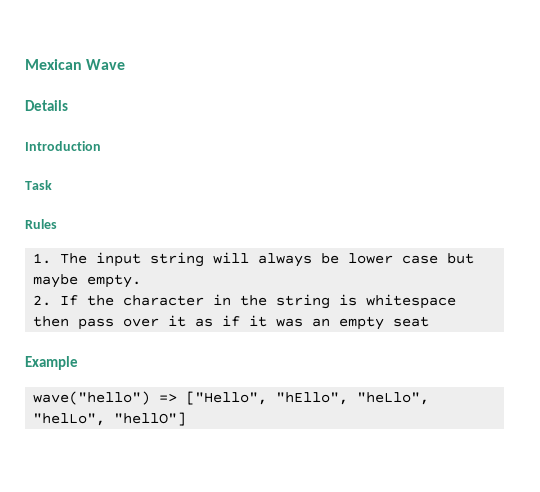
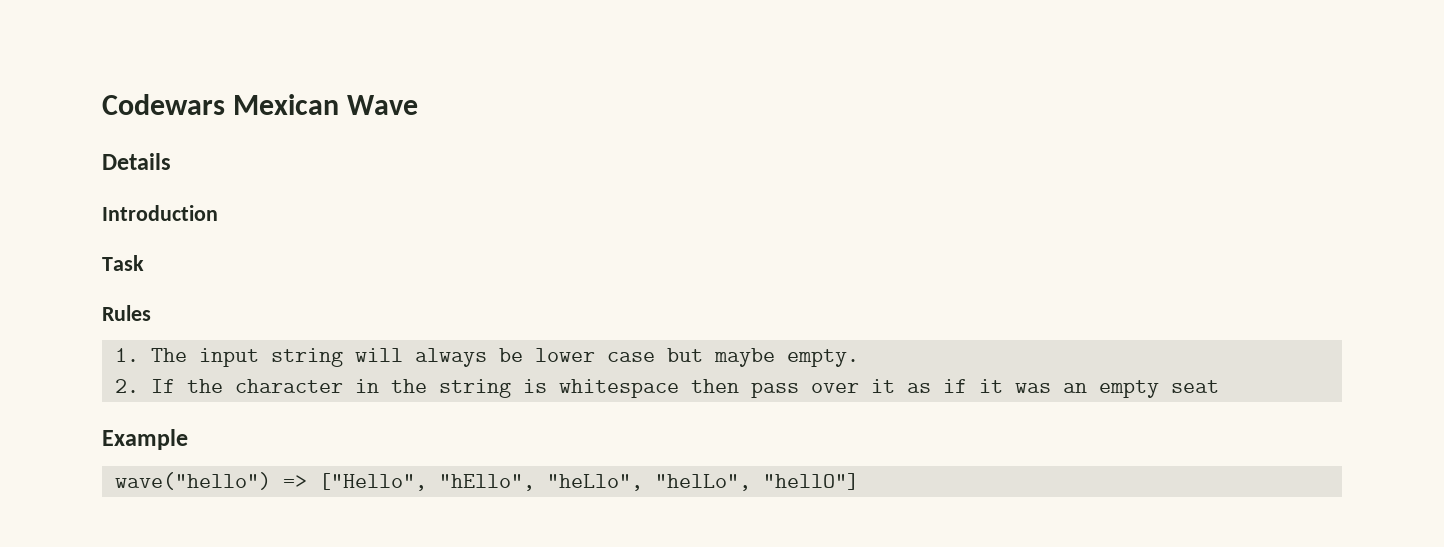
- Mexican Wave
+ Codewars Mexican Wave

